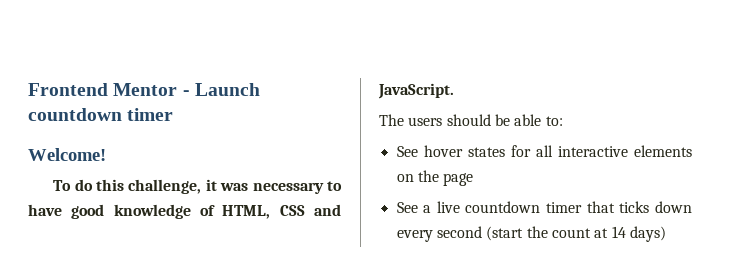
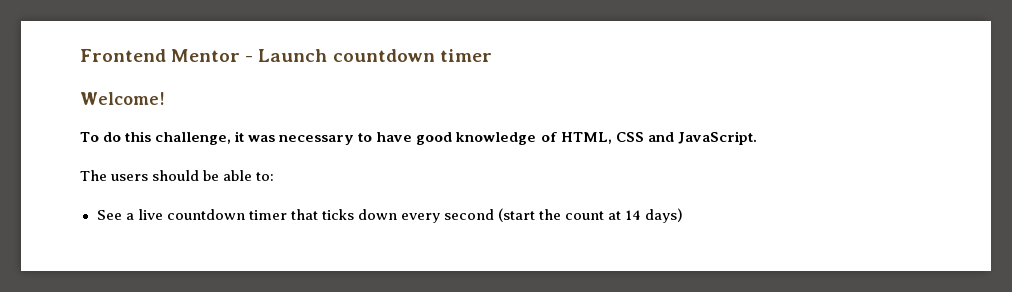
- See hover states for all interactive elements on the page

